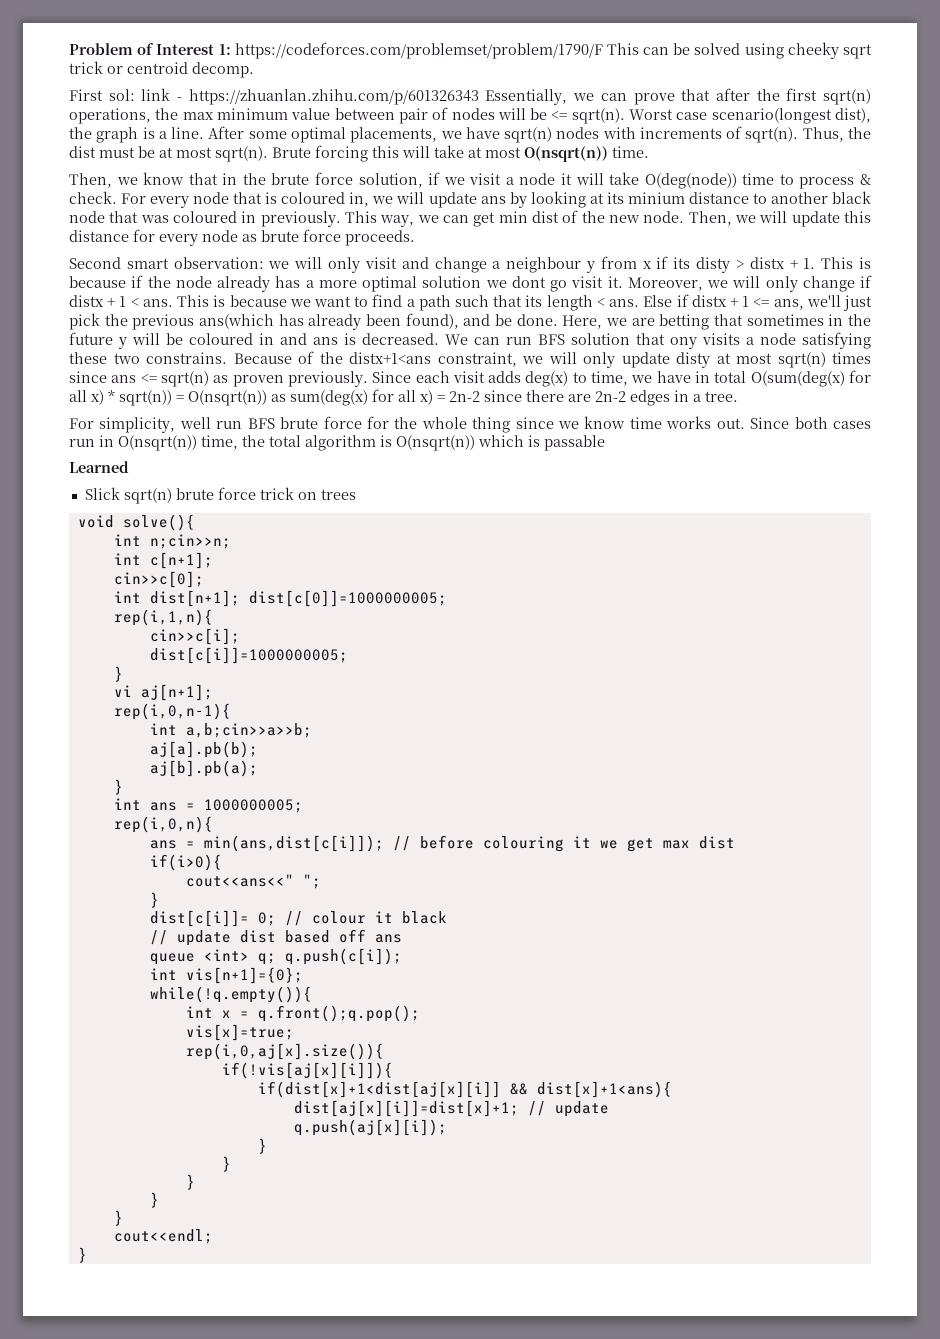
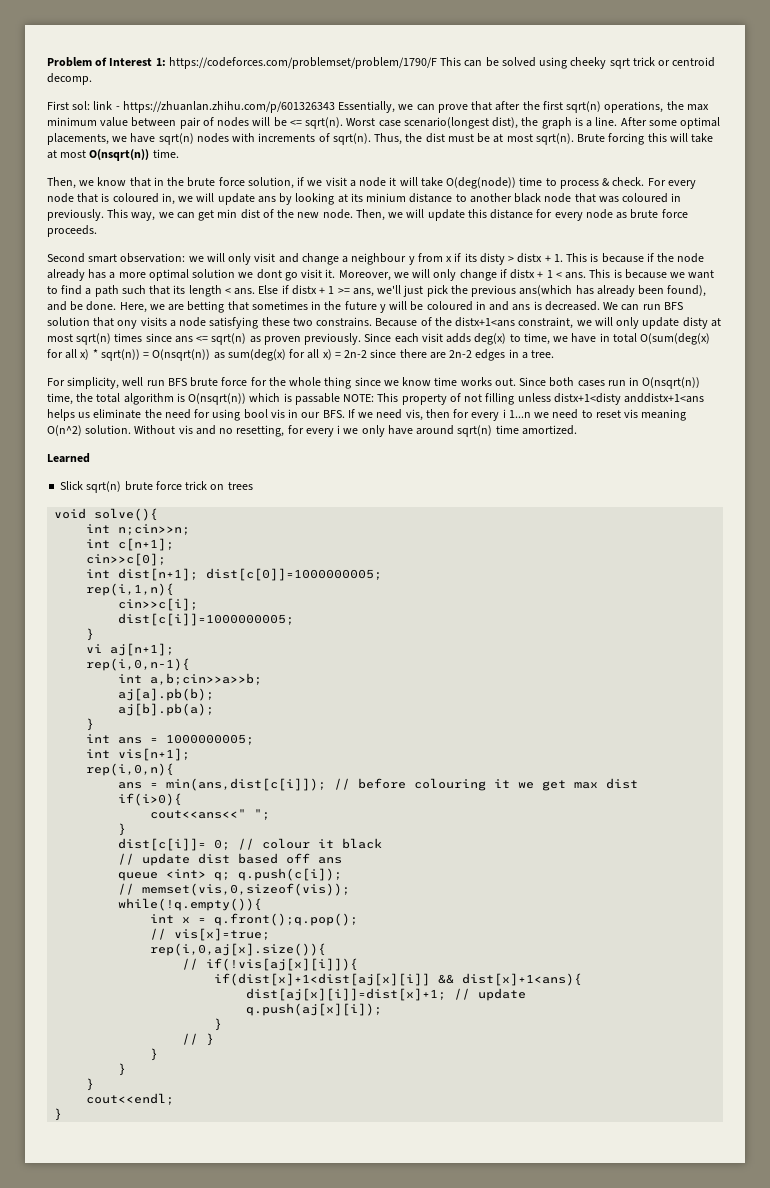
- Else if distx + 1 <= ans, we'll just pick the previous ans(which has already been found), and be done.
+ Else if distx + 1 >= ans, we'll just pick the previous ans(which has already been found), and be done.
- Since both cases run in O(nsqrt(n)) time, the total algorithm is O(nsqrt(n)) which is passable
+ Since both cases run in O(nsqrt(n)) time, the total algorithm is O(nsqrt(n)) which is passable NOTE: This property of not filling unless distx+1<disty anddistx+1<ans helps us eliminate the need for using bool vis in our BFS. If we need vis, then for every i 1...n we need to reset vis meaning O(n^2) solution. Without vis and no resetting, for every i we only have around sqrt(n) time amortized.
+ int vis[n+1];
- int vis[n+1]={0};
+ // memset(vis,0,sizeof(vis));
- vis[x]=true;
+ // vis[x]=true;
- if(!vis[aj[x][i]]){
+ // if(!vis[aj[x][i]]){
  q.push(aj[x][i]);
  }
- }
+ // }

